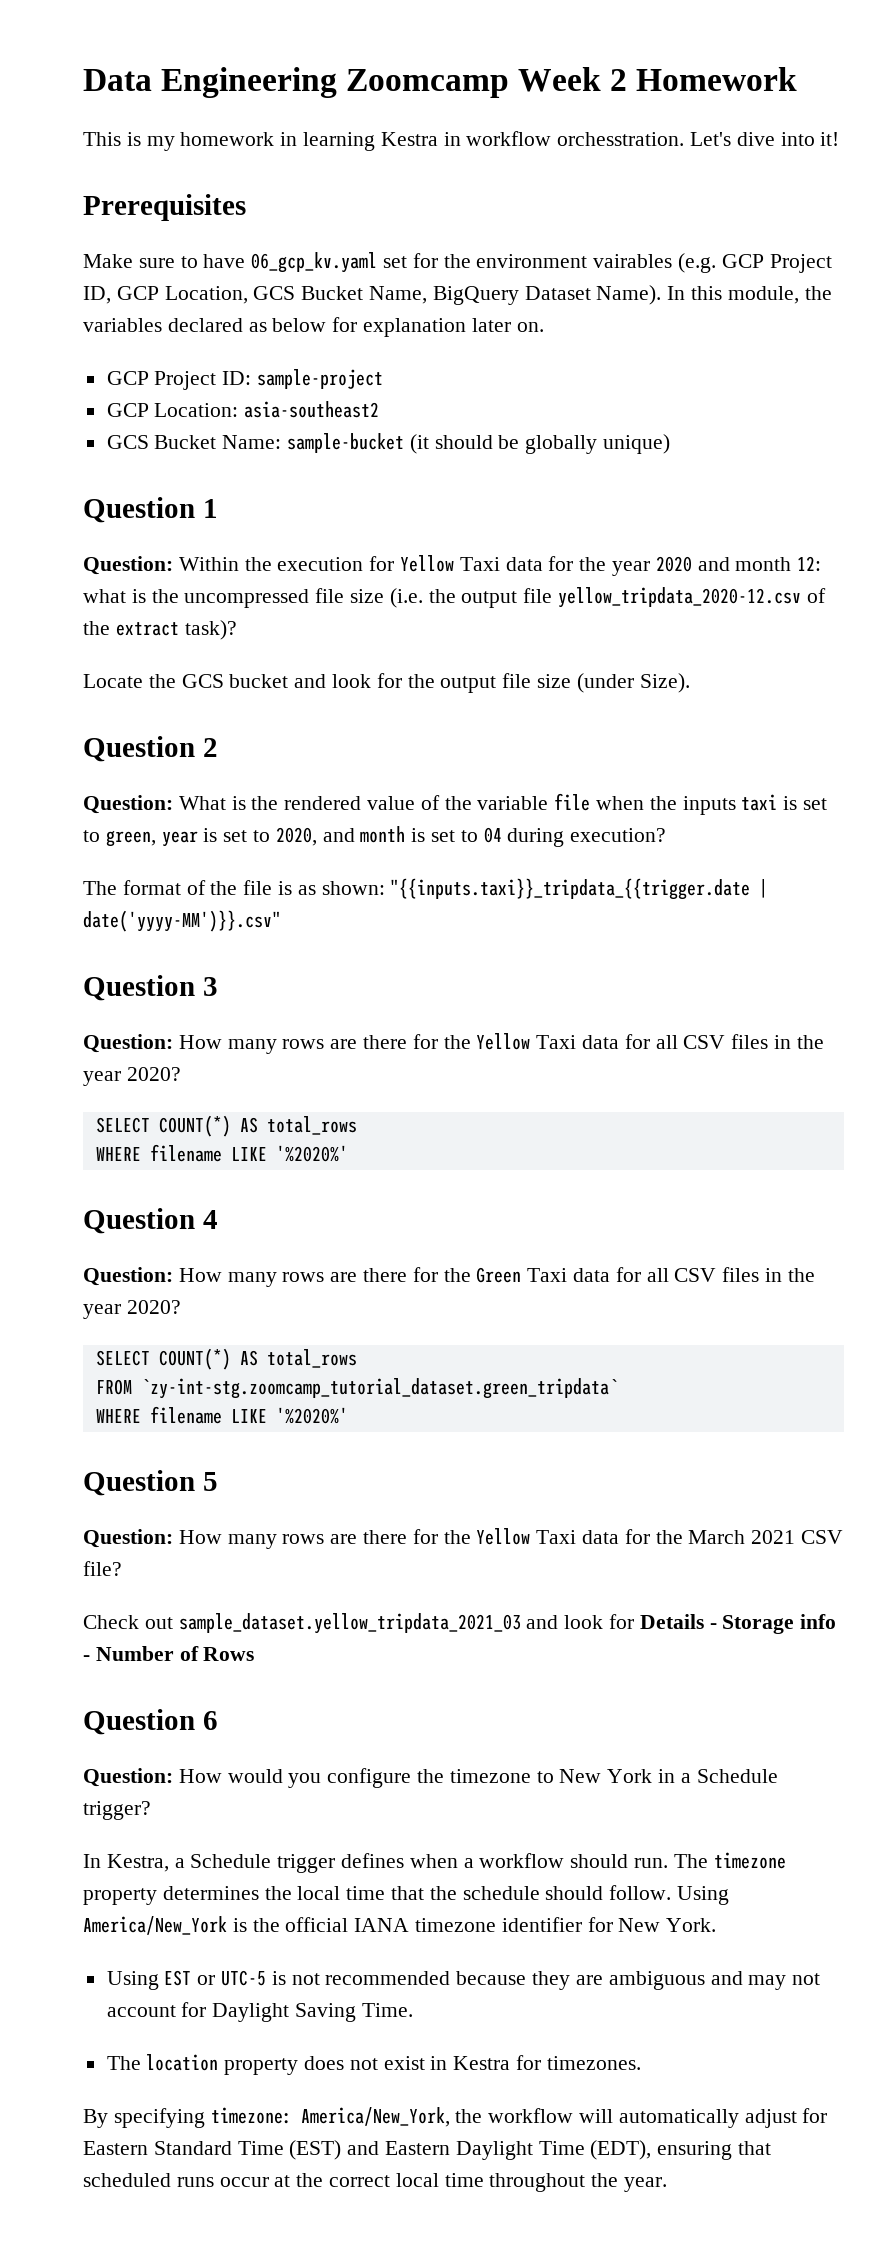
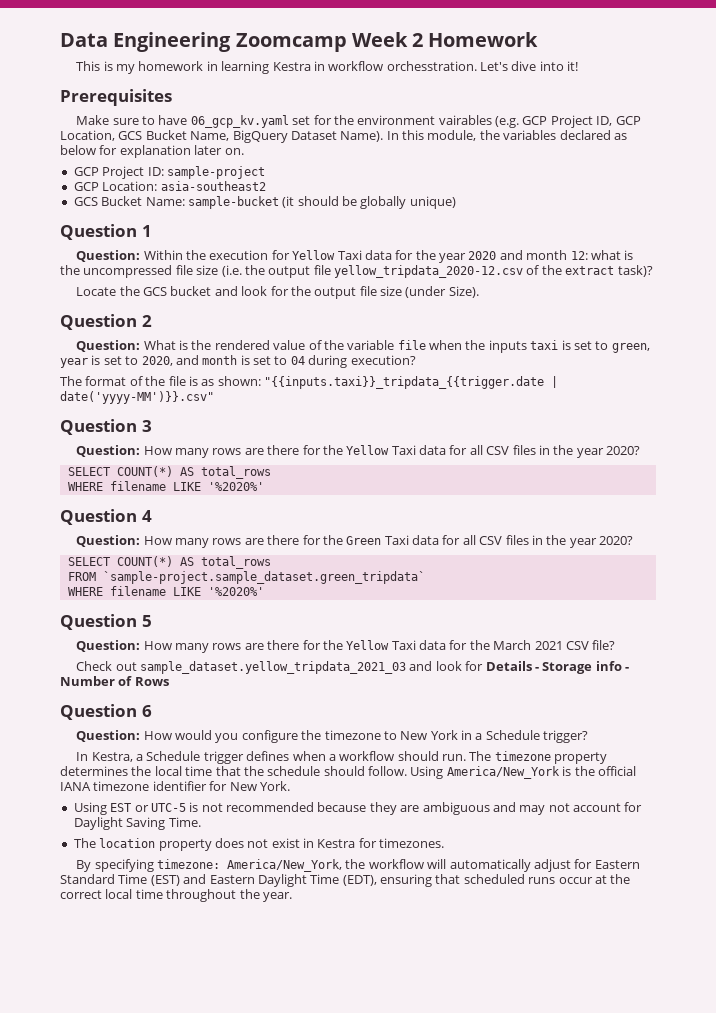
- FROM `zy-int-stg.zoomcamp_tutorial_dataset.green_tripdata`
+ FROM `sample-project.sample_dataset.green_tripdata`

